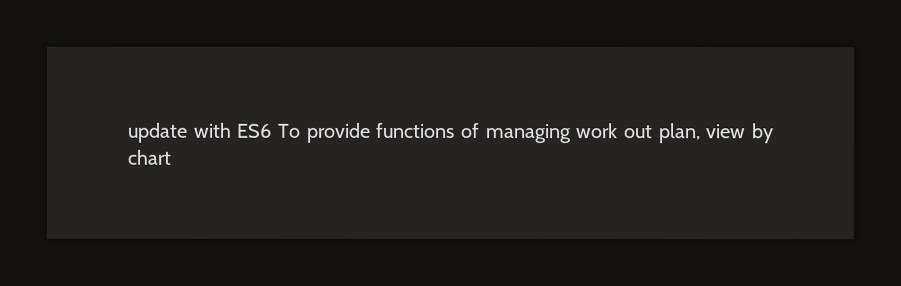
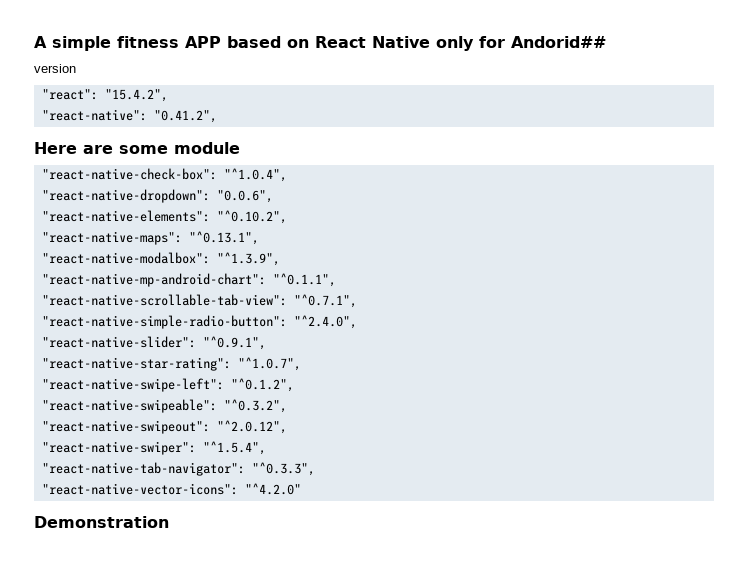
- update with ES6 To provide functions of managing work out plan, view by chart
+ A simple fitness APP based on React Native only for Andorid##
+ version
+ "react": "15.4.2",
+ "react-native": "0.41.2",
+ Here are some module
+ "react-native-check-box": "^1.0.4",
+ "react-native-dropdown": "0.0.6",
+ "react-native-elements": "^0.10.2",
+ "react-native-maps": "^0.13.1",
+ "react-native-modalbox": "^1.3.9",
+ "react-native-mp-android-chart": "^0.1.1",
+ "react-native-scrollable-tab-view": "^0.7.1",
+ "react-native-simple-radio-button": "^2.4.0",
+ "react-native-slider": "^0.9.1",
+ "react-native-star-rating": "^1.0.7",
+ "react-native-swipe-left": "^0.1.2",
+ "react-native-swipeable": "^0.3.2",
+ "react-native-swipeout": "^2.0.12",
+ "react-native-swiper": "^1.5.4",
+ "react-native-tab-navigator": "^0.3.3",
+ "react-native-vector-icons": "^4.2.0"
+ Demonstration

